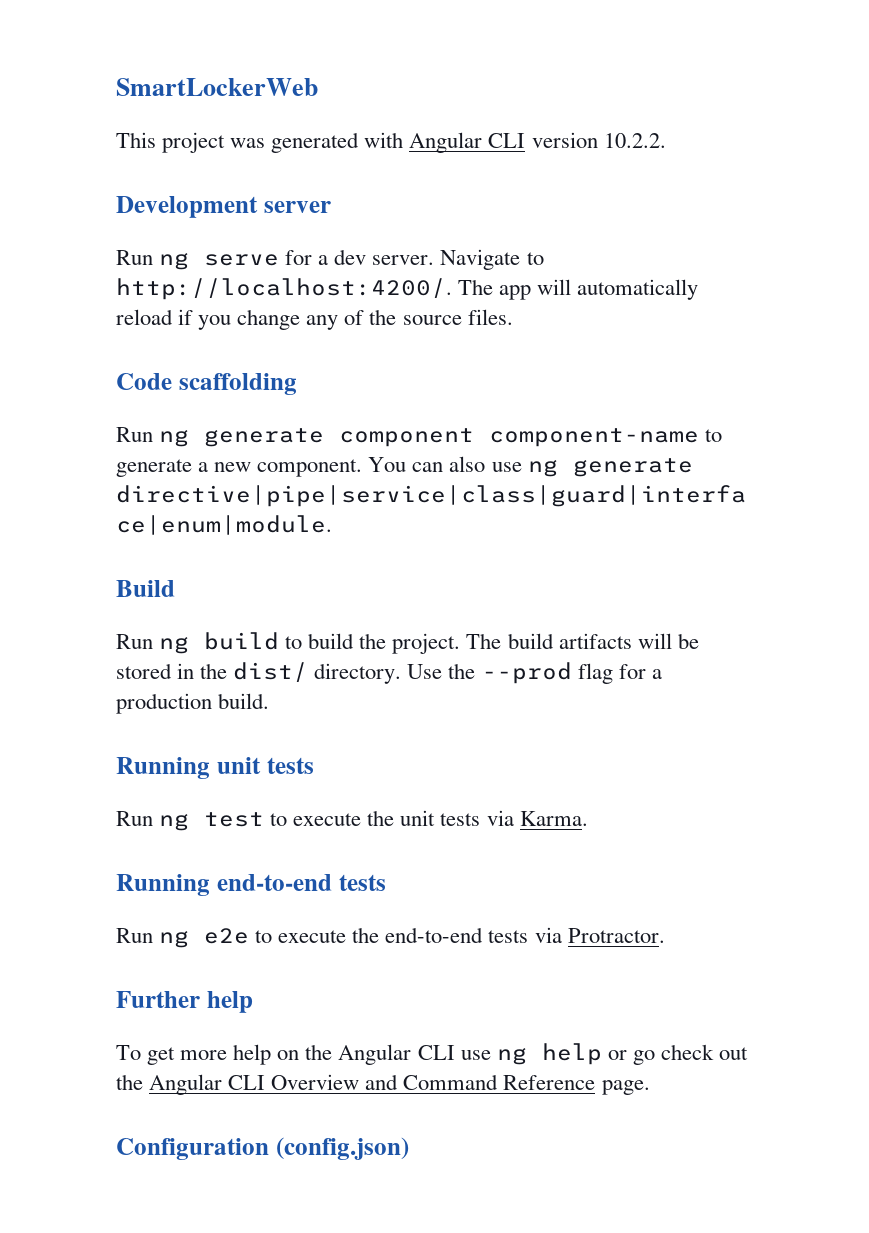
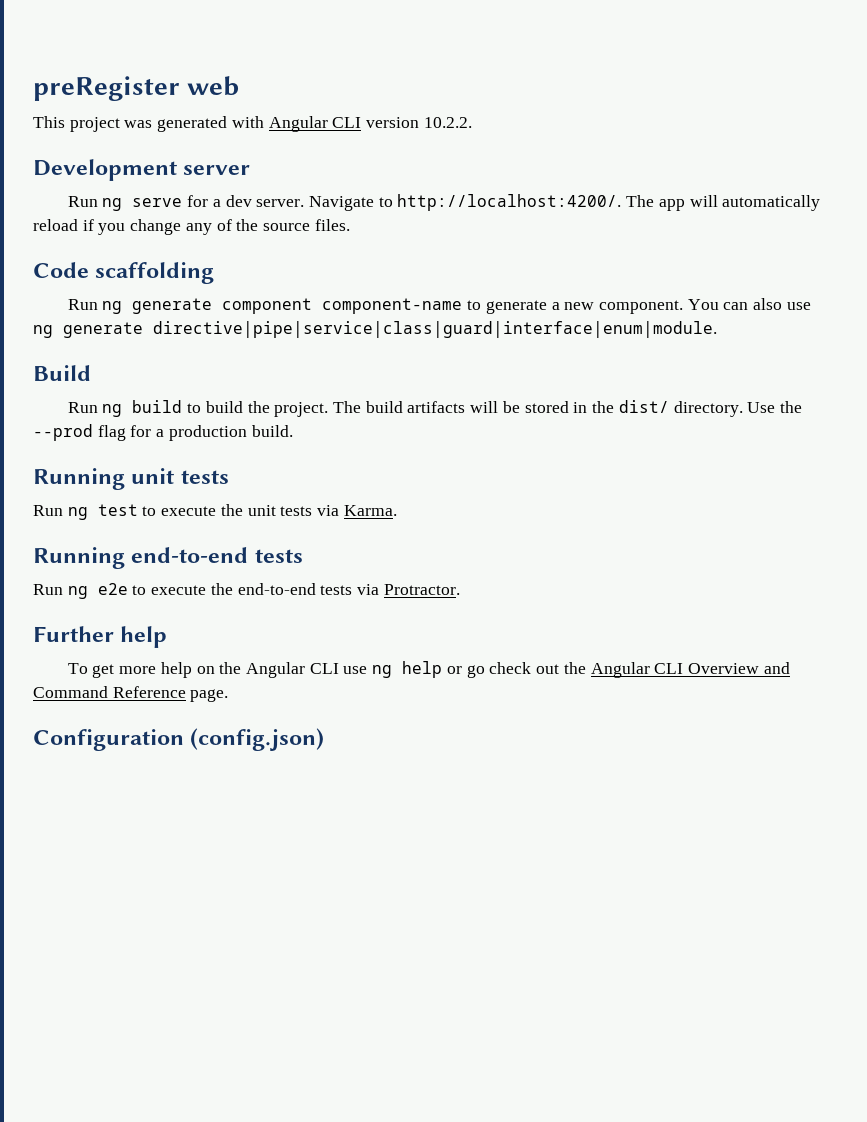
- SmartLockerWeb
+ preRegister web

